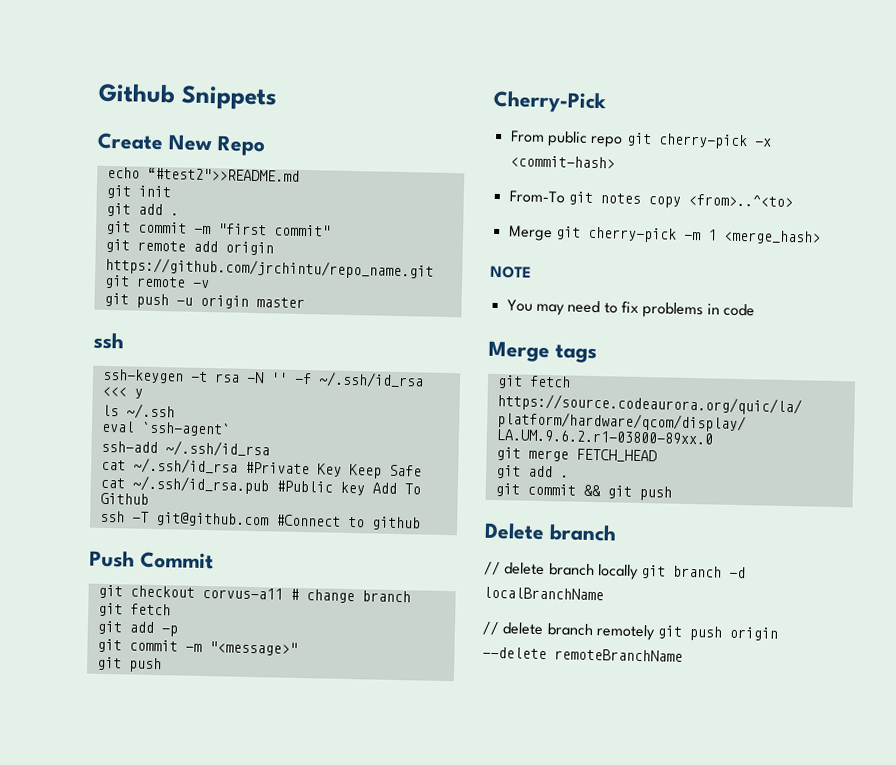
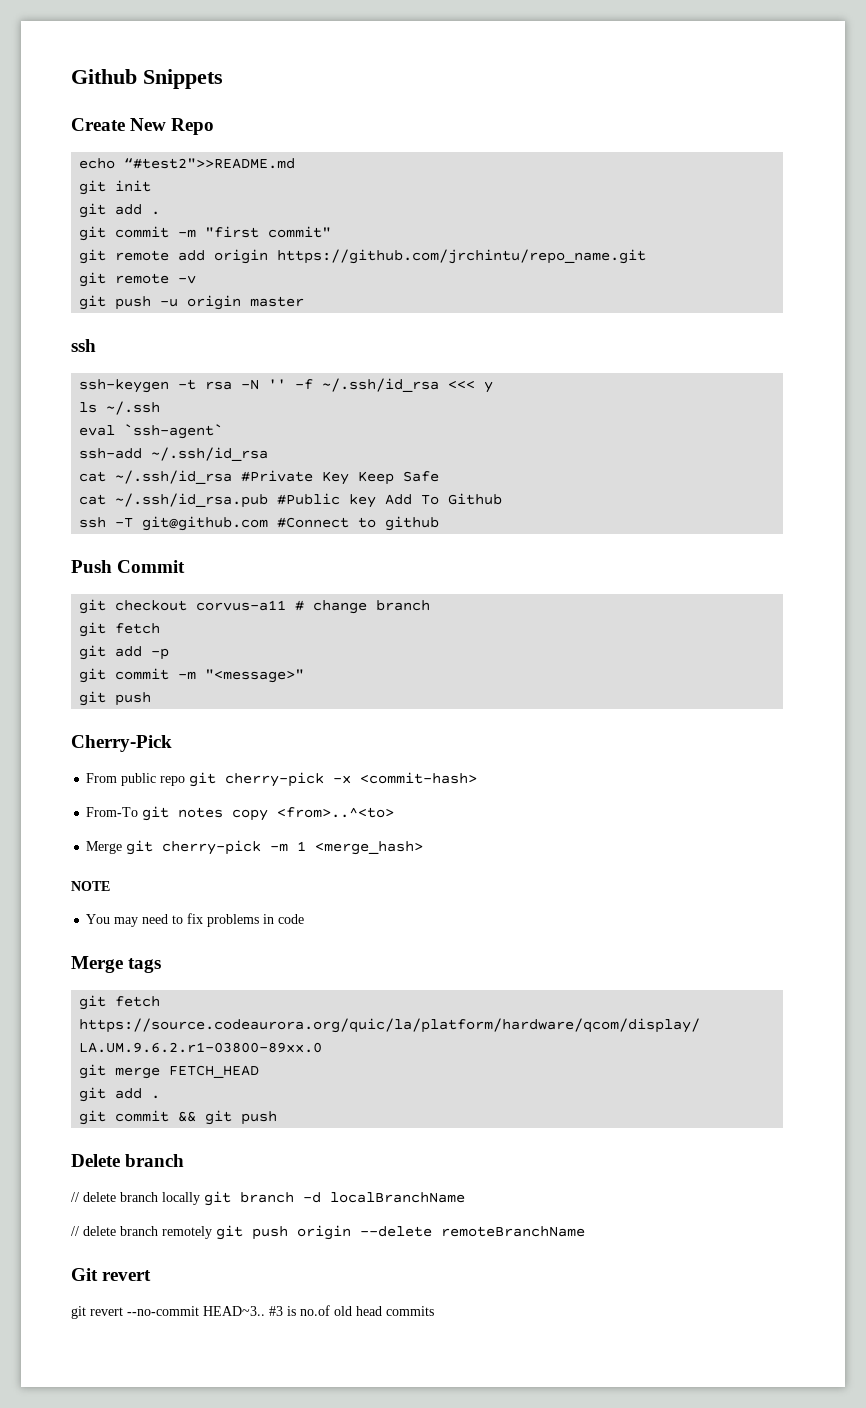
+ Git revert
+ git revert --no-commit HEAD~3.. #3 is no.of old head commits

